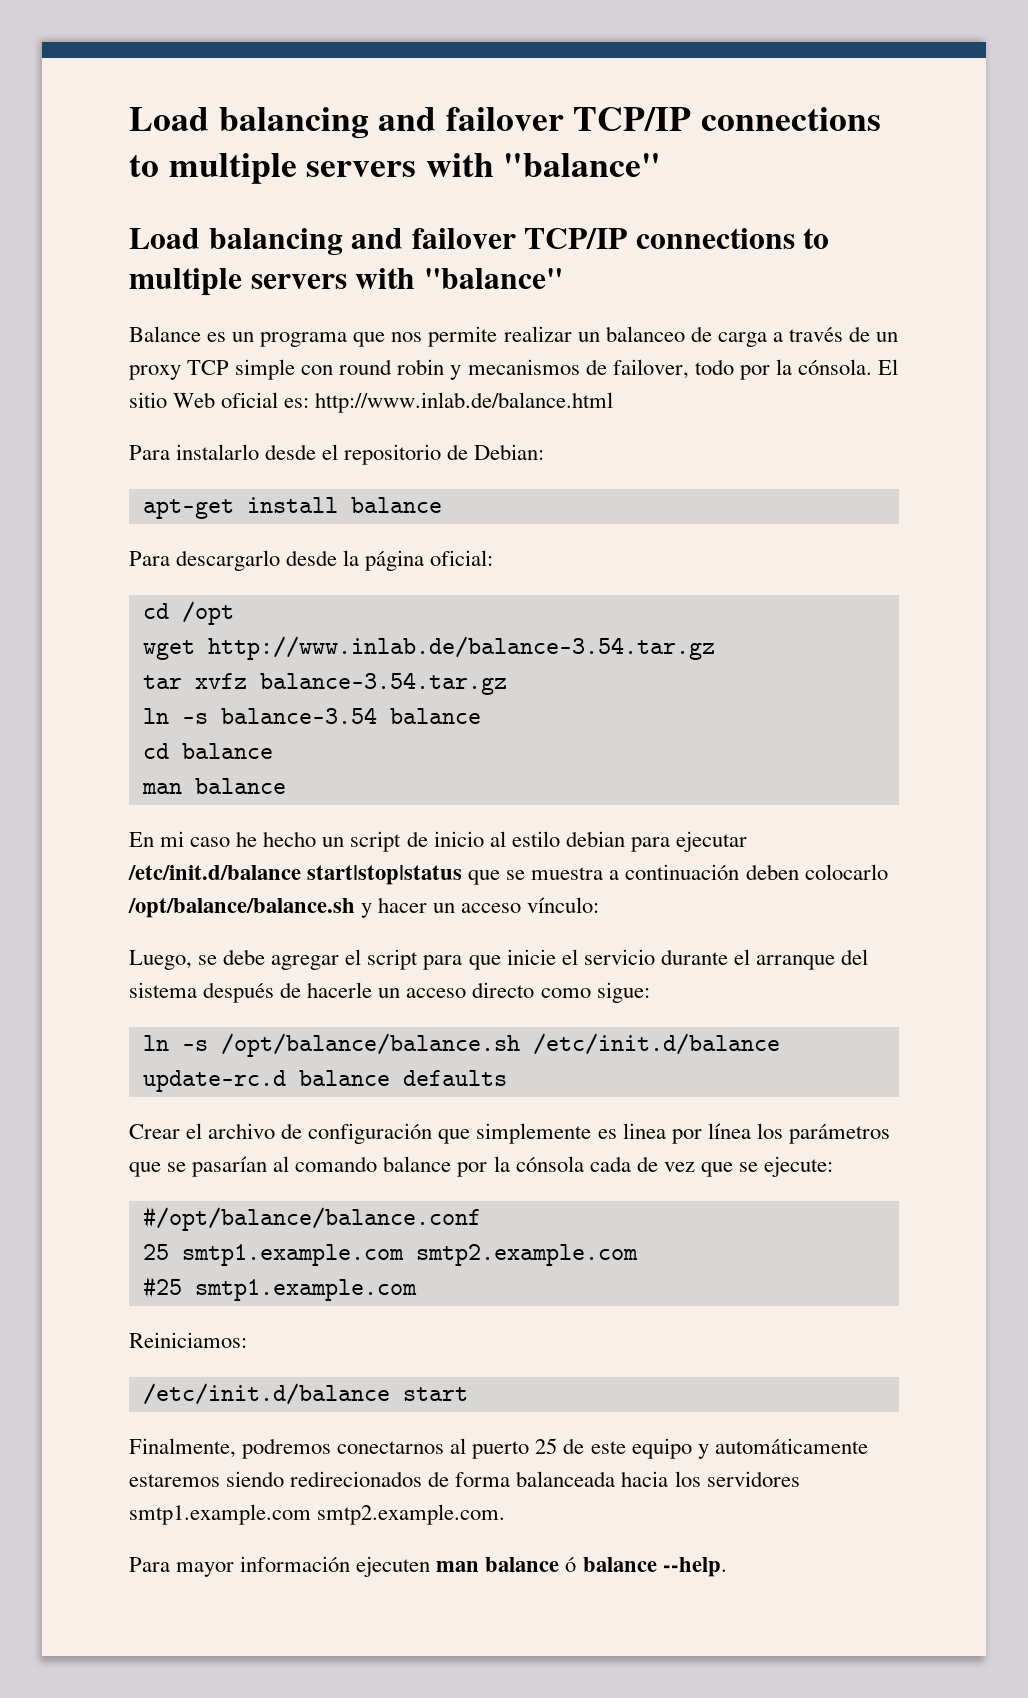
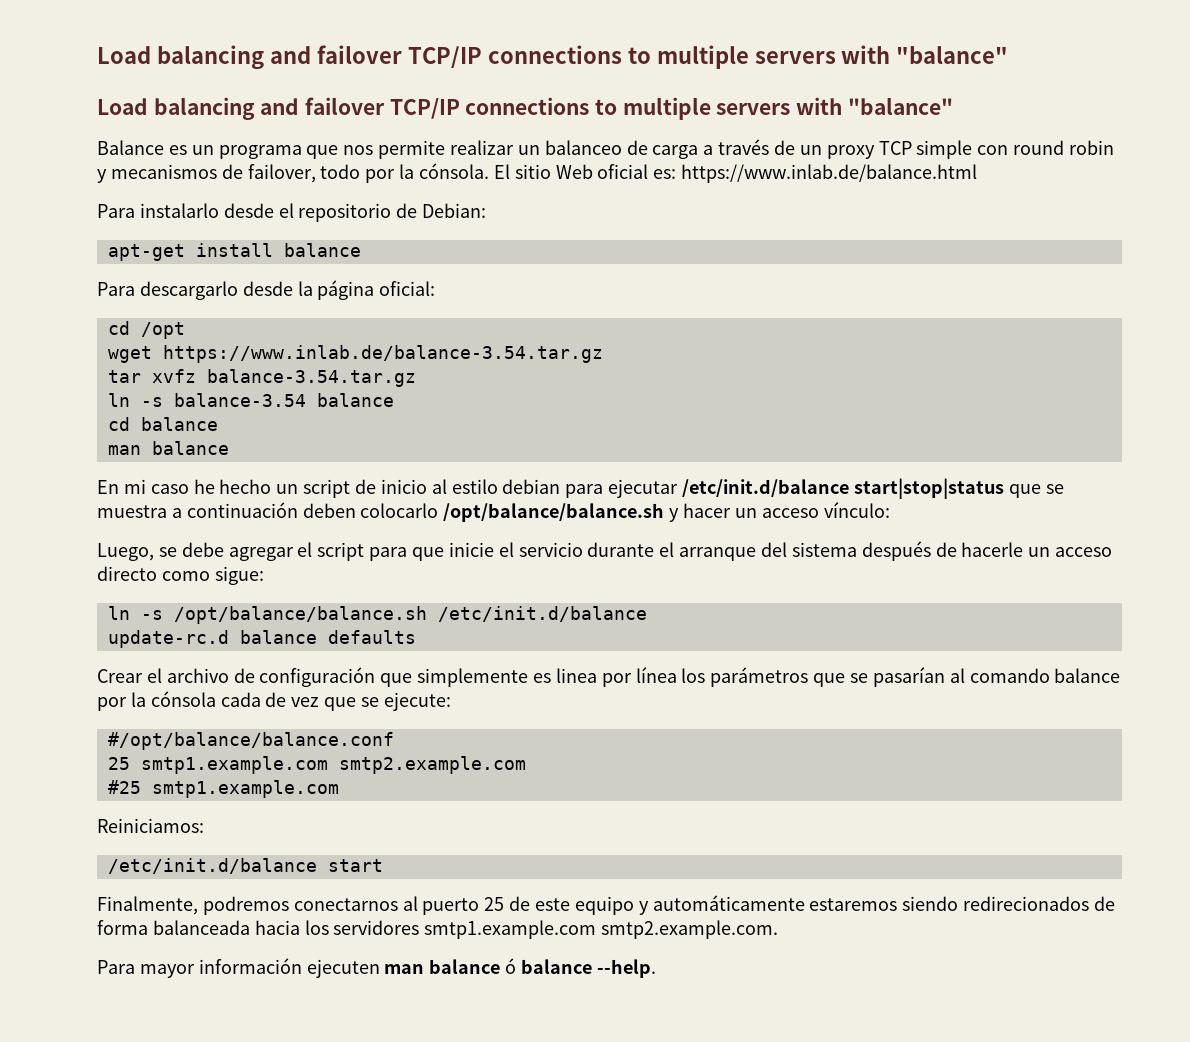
- El sitio Web oficial es: http://www.inlab.de/balance.html
+ El sitio Web oficial es: https://www.inlab.de/balance.html
- wget http://www.inlab.de/balance-3.54.tar.gz
+ wget https://www.inlab.de/balance-3.54.tar.gz

